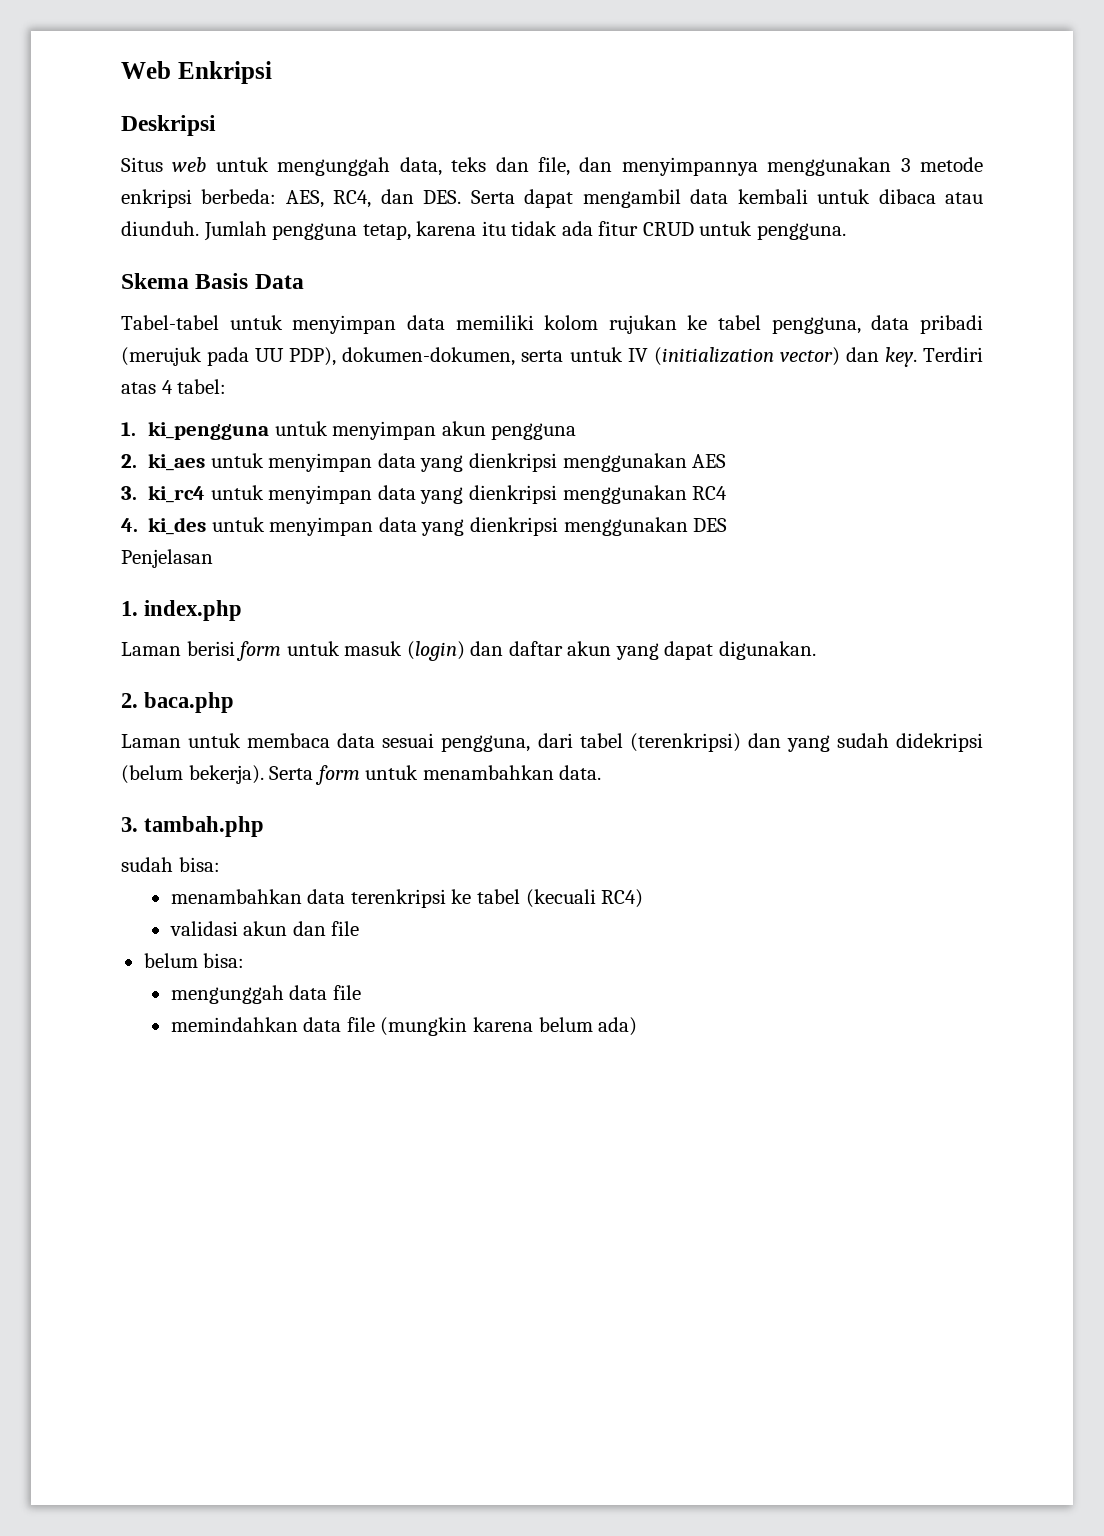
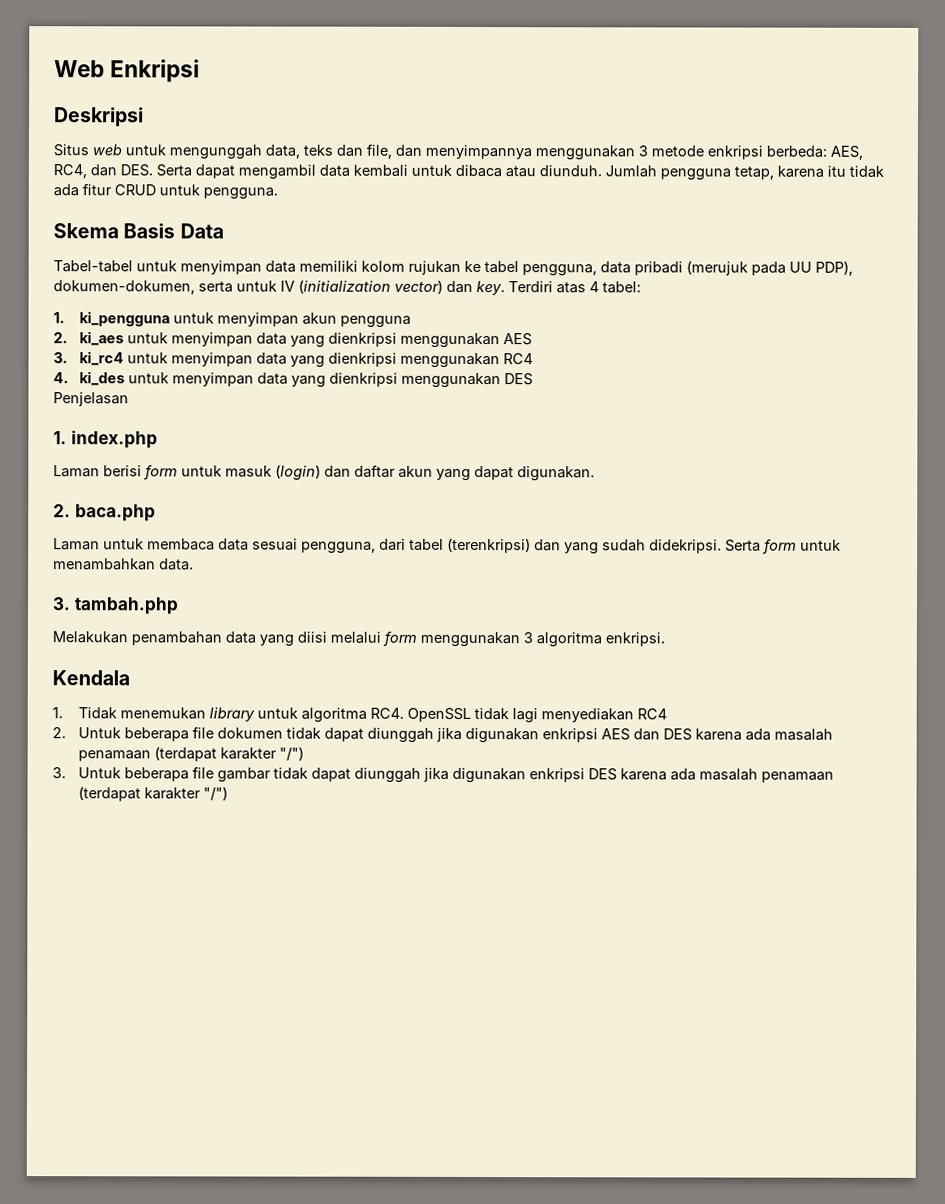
- Laman untuk membaca data sesuai pengguna, dari tabel (terenkripsi) dan yang sudah didekripsi (belum bekerja).
+ Laman untuk membaca data sesuai pengguna, dari tabel (terenkripsi) dan yang sudah didekripsi.
- sudah bisa:
- menambahkan data terenkripsi ke tabel (kecuali RC4)
- validasi akun dan file
- belum bisa:
- mengunggah data file
- memindahkan data file (mungkin karena belum ada)
+ Melakukan penambahan data yang diisi melalui form menggunakan 3 algoritma enkripsi.
+ Kendala
+ 1. Tidak menemukan library untuk algoritma RC4. OpenSSL tidak lagi menyediakan RC4
+ 2. Untuk beberapa file dokumen tidak dapat diunggah jika digunakan enkripsi AES dan DES karena ada masalah penamaan (terdapat karakter "/")
+ 3. Untuk beberapa file gambar tidak dapat diunggah jika digunakan enkripsi DES karena ada masalah penamaan (terdapat karakter "/")

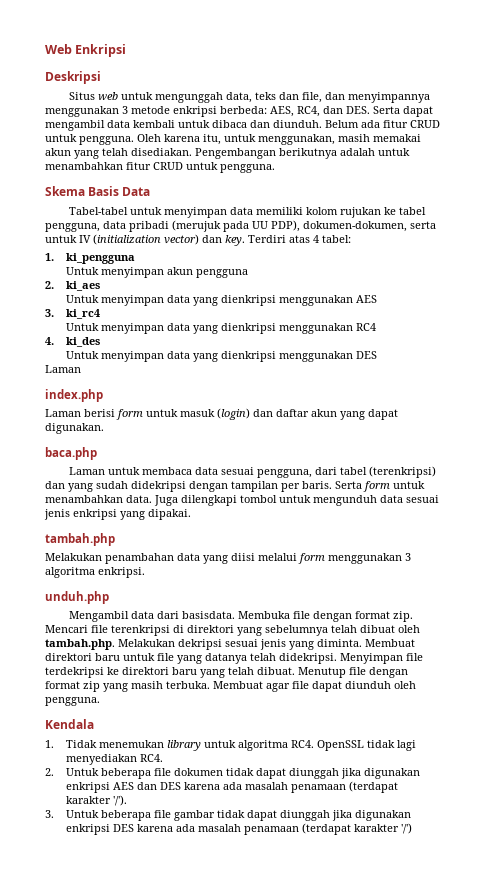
- Situs web untuk mengunggah data, teks dan file, dan menyimpannya menggunakan 3 metode enkripsi berbeda: AES, RC4, dan DES. Serta dapat mengambil data kembali untuk dibaca atau diunduh. Jumlah pengguna tetap, karena itu tidak ada fitur CRUD untuk pengguna.
+ Situs web untuk mengunggah data, teks dan file, dan menyimpannya menggunakan 3 metode enkripsi berbeda: AES, RC4, dan DES. Serta dapat mengambil data kembali untuk dibaca dan diunduh. Belum ada fitur CRUD untuk pengguna. Oleh karena itu, untuk menggunakan, masih memakai akun yang telah disediakan. Pengembangan berikutnya adalah untuk menambahkan fitur CRUD untuk pengguna.
- 1. ki_pengguna untuk menyimpan akun pengguna
+ 1. ki_pengguna
+ Untuk menyimpan akun pengguna
- 2. ki_aes untuk menyimpan data yang dienkripsi menggunakan AES
+ 2. ki_aes
+ Untuk menyimpan data yang dienkripsi menggunakan AES
- 3. ki_rc4 untuk menyimpan data yang dienkripsi menggunakan RC4
+ 3. ki_rc4
+ Untuk menyimpan data yang dienkripsi menggunakan RC4
- 4. ki_des untuk menyimpan data yang dienkripsi menggunakan DES
- Penjelasan
- 1. index.php
+ 4. ki_des
+ Untuk menyimpan data yang dienkripsi menggunakan DES
+ Laman
+ index.php
- 2. baca.php
+ baca.php
- Laman untuk membaca data sesuai pengguna, dari tabel (terenkripsi) dan yang sudah didekripsi.
+ Laman untuk membaca data sesuai pengguna, dari tabel (terenkripsi) dan yang sudah didekripsi dengan tampilan per baris.
- Serta form untuk menambahkan data.
- 3. tambah.php
+ Serta form untuk menambahkan data. Juga dilengkapi tombol untuk mengunduh data sesuai jenis enkripsi yang dipakai.
+ tambah.php
+ unduh.php
+ Mengambil data dari basisdata. Membuka file dengan format zip. Mencari file terenkripsi di direktori yang sebelumnya telah dibuat oleh tambah.php. Melakukan dekripsi sesuai jenis yang diminta. Membuat direktori baru untuk file yang datanya telah didekripsi. Menyimpan file terdekripsi ke direktori baru yang telah dibuat. Menutup file dengan format zip yang masih terbuka. Membuat agar file dapat diunduh oleh pengguna.
- 1. Tidak menemukan library untuk algoritma RC4. OpenSSL tidak lagi menyediakan RC4
+ 1. Tidak menemukan library untuk algoritma RC4. OpenSSL tidak lagi menyediakan RC4.
- 2. Untuk beberapa file dokumen tidak dapat diunggah jika digunakan enkripsi AES dan DES karena ada masalah penamaan (terdapat karakter "/")
+ 2. Untuk beberapa file dokumen tidak dapat diunggah jika digunakan enkripsi AES dan DES karena ada masalah penamaan (terdapat karakter '/').
- 3. Untuk beberapa file gambar tidak dapat diunggah jika digunakan enkripsi DES karena ada masalah penamaan (terdapat karakter "/")
+ 3. Untuk beberapa file gambar tidak dapat diunggah jika digunakan enkripsi DES karena ada masalah penamaan (terdapat karakter '/')

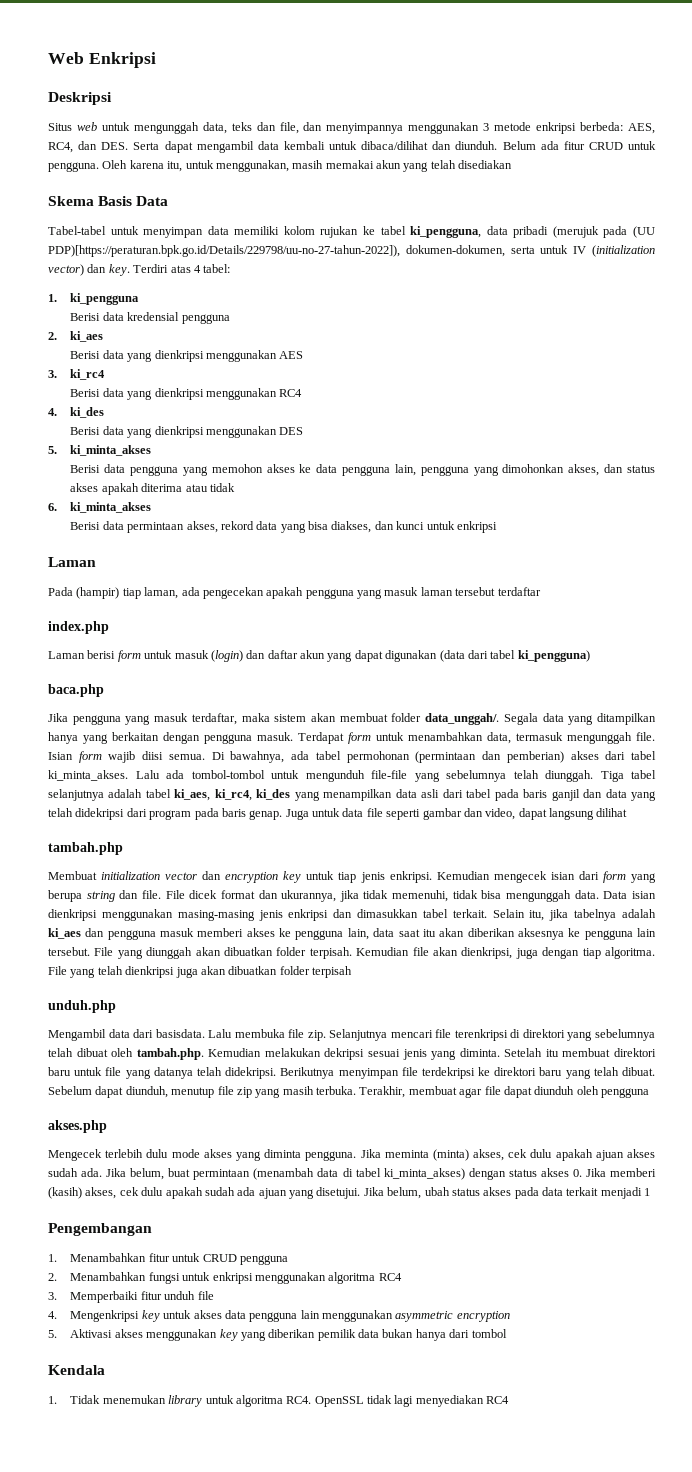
- Situs web untuk mengunggah data, teks dan file, dan menyimpannya menggunakan 3 metode enkripsi berbeda: AES, RC4, dan DES. Serta dapat mengambil data kembali untuk dibaca dan diunduh.
+ Situs web untuk mengunggah data, teks dan file, dan menyimpannya menggunakan 3 metode enkripsi berbeda: AES, RC4, dan DES. Serta dapat mengambil data kembali untuk dibaca/dilihat dan diunduh.
- Oleh karena itu, untuk menggunakan, masih memakai akun yang telah disediakan. Pengembangan berikutnya adalah untuk menambahkan fitur CRUD untuk pengguna.
+ Oleh karena itu, untuk menggunakan, masih memakai akun yang telah disediakan
- Tabel-tabel untuk menyimpan data memiliki kolom rujukan ke tabel pengguna, data pribadi (merujuk pada UU PDP), dokumen-dokumen, serta untuk IV (initialization vector) dan key.
+ Tabel-tabel untuk menyimpan data memiliki kolom rujukan ke tabel ki_pengguna, data pribadi (merujuk pada (UU PDP)[https://peraturan.bpk.go.id/Details/229798/uu-no-27-tahun-2022]), dokumen-dokumen, serta untuk IV (initialization vector) dan key.
- Untuk menyimpan akun pengguna
+ Berisi data kredensial pengguna
- Untuk menyimpan data yang dienkripsi menggunakan AES
+ Berisi data yang dienkripsi menggunakan AES
- Untuk menyimpan data yang dienkripsi menggunakan RC4
+ Berisi data yang dienkripsi menggunakan RC4
- Untuk menyimpan data yang dienkripsi menggunakan DES
+ Berisi data yang dienkripsi menggunakan DES
+ 5. ki_minta_akses
+ Berisi data pengguna yang memohon akses ke data pengguna lain, pengguna yang dimohonkan akses, dan status akses apakah diterima atau tidak
+ 6. ki_minta_akses
+ Berisi data permintaan akses, rekord data yang bisa diakses, dan kunci untuk enkripsi
  Laman
+ Pada (hampir) tiap laman, ada pengecekan apakah pengguna yang masuk laman tersebut terdaftar
- Laman berisi form untuk masuk (login) dan daftar akun yang dapat digunakan.
+ Laman berisi form untuk masuk (login) dan daftar akun yang dapat digunakan (data dari tabel ki_pengguna)
  baca.php
- Laman untuk membaca data sesuai pengguna, dari tabel (terenkripsi) dan yang sudah didekripsi dengan tampilan per baris. Serta form untuk menambahkan data. Juga dilengkapi tombol untuk mengunduh data sesuai jenis enkripsi yang dipakai.
+ Jika pengguna yang masuk terdaftar, maka sistem akan membuat folder data_unggah/. Segala data yang ditampilkan hanya yang berkaitan dengan pengguna masuk. Terdapat form untuk menambahkan data, termasuk mengunggah file. Isian form wajib diisi semua. Di bawahnya, ada tabel permohonan (permintaan dan pemberian) akses dari tabel ki_minta_akses. Lalu ada tombol-tombol untuk mengunduh file-file yang sebelumnya telah diunggah. Tiga tabel selanjutnya adalah tabel ki_aes, ki_rc4, ki_des yang menampilkan data asli dari tabel pada baris ganjil dan data yang telah didekripsi dari program pada baris genap. Juga untuk data file seperti gambar dan video, dapat langsung dilihat
  tambah.php
- Melakukan penambahan data yang diisi melalui form menggunakan 3 algoritma enkripsi.
+ Membuat initialization vector dan encryption key untuk tiap jenis enkripsi. Kemudian mengecek isian dari form yang berupa string dan file. File dicek format dan ukurannya, jika tidak memenuhi, tidak bisa mengunggah data. Data isian dienkripsi menggunakan masing-masing jenis enkripsi dan dimasukkan tabel terkait. Selain itu, jika tabelnya adalah ki_aes dan pengguna masuk memberi akses ke pengguna lain, data saat itu akan diberikan aksesnya ke pengguna lain tersebut. File yang diunggah akan dibuatkan folder terpisah. Kemudian file akan dienkripsi, juga dengan tiap algoritma. File yang telah dienkripsi juga akan dibuatkan folder terpisah
- Membuka file dengan format zip. Mencari file terenkripsi di direktori yang sebelumnya telah dibuat oleh tambah.php. Melakukan dekripsi sesuai jenis yang diminta.
+ Lalu membuka file zip. Selanjutnya mencari file terenkripsi di direktori yang sebelumnya telah dibuat oleh tambah.php. Kemudian melakukan dekripsi sesuai jenis yang diminta.
- Membuat direktori baru untuk file yang datanya telah didekripsi.
+ Setelah itu membuat direktori baru untuk file yang datanya telah didekripsi.
- Menyimpan file terdekripsi ke direktori baru yang telah dibuat.
+ Berikutnya menyimpan file terdekripsi ke direktori baru yang telah dibuat.
- Menutup file dengan format zip yang masih terbuka.
+ Sebelum dapat diunduh, menutup file zip yang masih terbuka.
- Membuat agar file dapat diunduh oleh pengguna.
+ Terakhir, membuat agar file dapat diunduh oleh pengguna
+ akses.php
+ Mengecek terlebih dulu mode akses yang diminta pengguna. Jika meminta (minta) akses, cek dulu apakah ajuan akses sudah ada. Jika belum, buat permintaan (menambah data di tabel ki_minta_akses) dengan status akses 0. Jika memberi (kasih) akses, cek dulu apakah sudah ada ajuan yang disetujui. Jika belum, ubah status akses pada data terkait menjadi 1
+ Pengembangan
+ 1. Menambahkan fitur untuk CRUD pengguna
+ 2. Menambahkan fungsi untuk enkripsi menggunakan algoritma RC4
+ 3. Memperbaiki fitur unduh file
+ 4. Mengenkripsi key untuk akses data pengguna lain menggunakan asymmetric encryption
+ 5. Aktivasi akses menggunakan key yang diberikan pemilik data bukan hanya dari tombol
- 1. Tidak menemukan library untuk algoritma RC4. OpenSSL tidak lagi menyediakan RC4.
- 2. Untuk beberapa file dokumen tidak dapat diunggah jika digunakan enkripsi AES dan DES karena ada masalah penamaan (terdapat karakter '/').
- 3. Untuk beberapa file gambar tidak dapat diunggah jika digunakan enkripsi DES karena ada masalah penamaan (terdapat karakter '/')
+ 1. Tidak menemukan library untuk algoritma RC4. OpenSSL tidak lagi menyediakan RC4

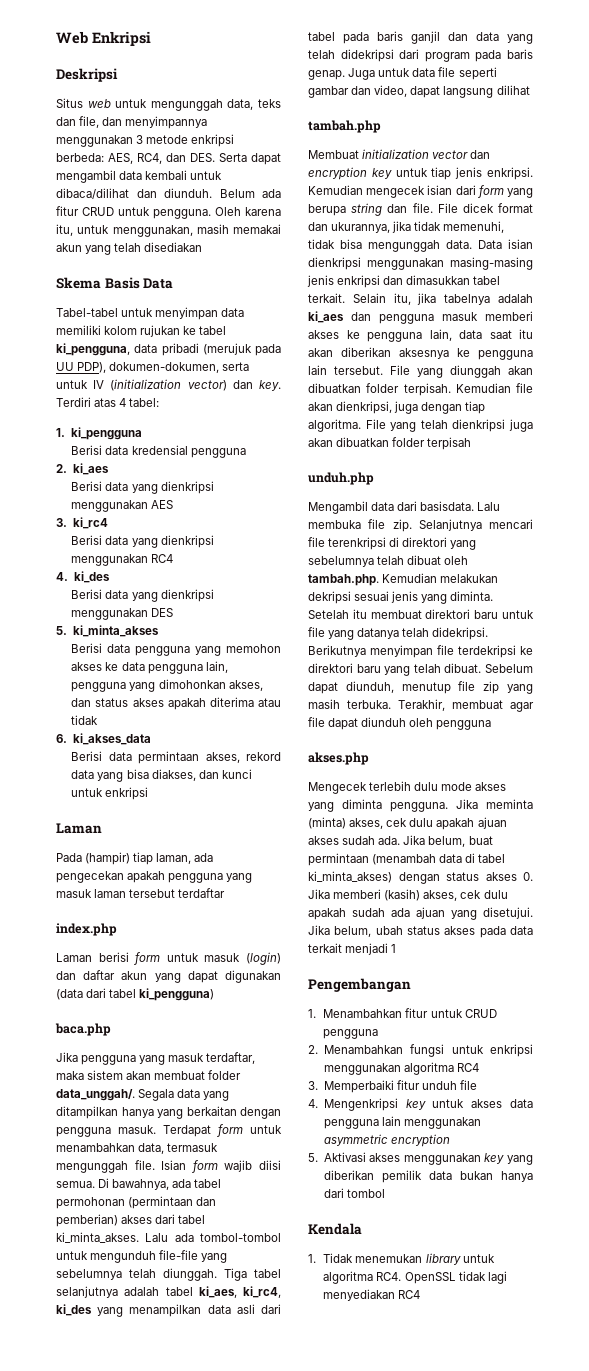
- Tabel-tabel untuk menyimpan data memiliki kolom rujukan ke tabel ki_pengguna, data pribadi (merujuk pada (UU PDP)[https://peraturan.bpk.go.id/Details/229798/uu-no-27-tahun-2022]), dokumen-dokumen, serta untuk IV (initialization vector) dan key.
+ Tabel-tabel untuk menyimpan data memiliki kolom rujukan ke tabel ki_pengguna, data pribadi (merujuk pada UU PDP), dokumen-dokumen, serta untuk IV (initialization vector) dan key.
- 6. ki_minta_akses
+ 6. ki_akses_data

